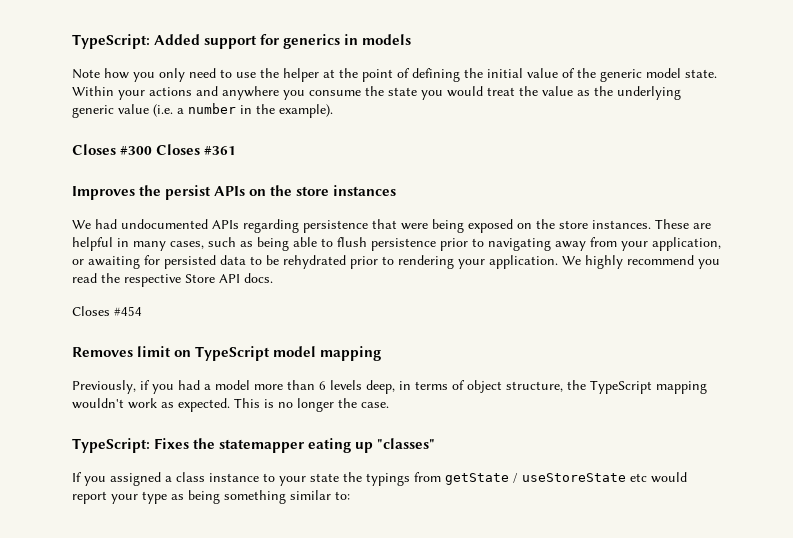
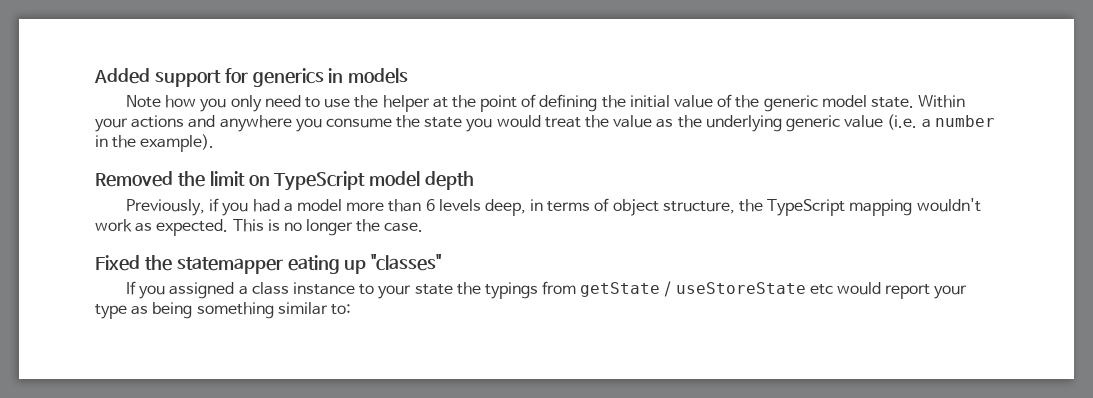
- TypeScript: Added support for generics in models
+ Added support for generics in models
- Closes #300 Closes #361
- Improves the persist APIs on the store instances
- We had undocumented APIs regarding persistence that were being exposed on the store instances. These are helpful in many cases, such as being able to flush persistence prior to navigating away from your application, or awaiting for persisted data to be rehydrated prior to rendering your application. We highly recommend you read the respective Store API docs.
- Closes #454
- Removes limit on TypeScript model mapping
+ Removed the limit on TypeScript model depth
- TypeScript: Fixes the statemapper eating up "classes"
+ Fixed the statemapper eating up "classes"

